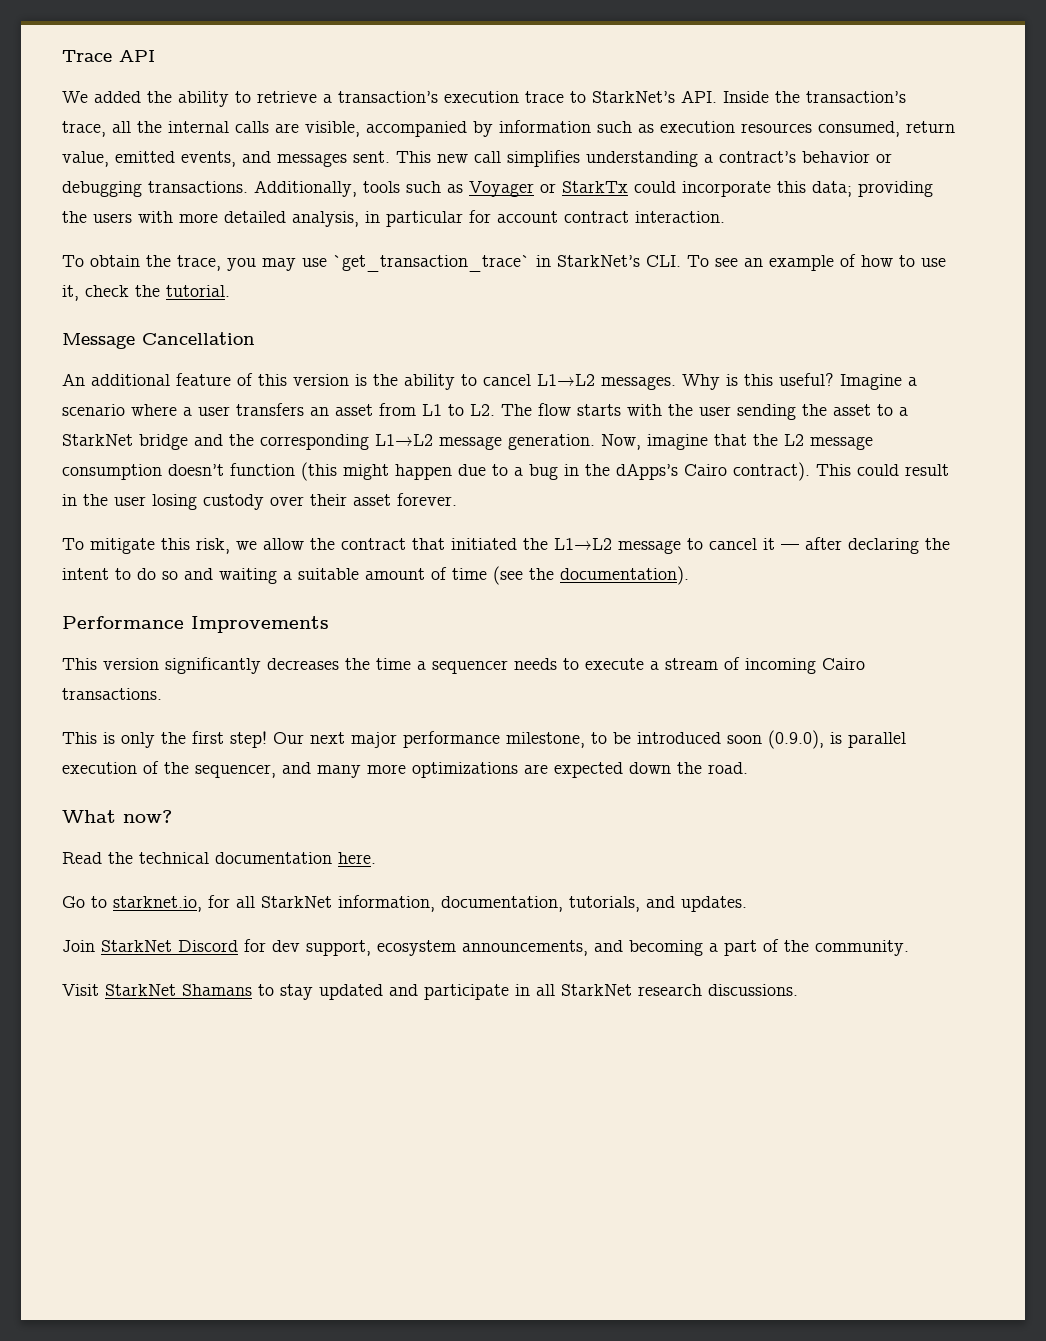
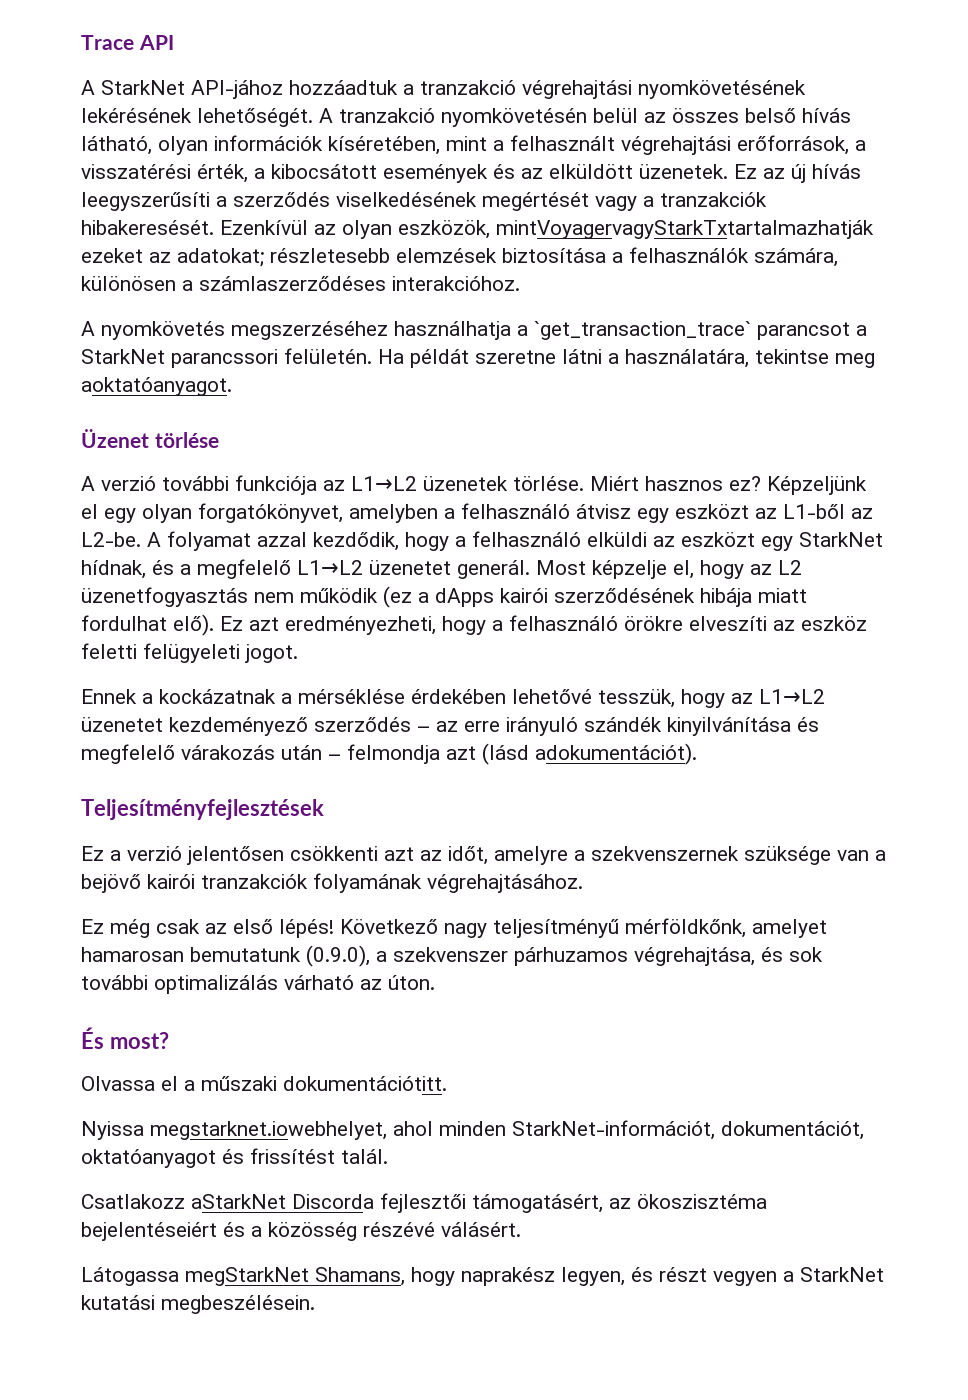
- We added the ability to retrieve a transaction’s execution trace to StarkNet’s API. Inside the transaction’s trace, all the internal calls are visible, accompanied by information such as execution resources consumed, return value, emitted events, and messages sent. This new call simplifies understanding a contract’s behavior or debugging transactions. Additionally, tools such as Voyager or StarkTx could incorporate this data; providing the users with more detailed analysis, in particular for account contract interaction.
- To obtain the trace, you may use `get_transaction_trace` in StarkNet’s CLI. To see an example of how to use it, check the tutorial.
- Message Cancellation
- An additional feature of this version is the ability to cancel L1→L2 messages. Why is this useful? Imagine a scenario where a user transfers an asset from L1 to L2. The flow starts with the user sending the asset to a StarkNet bridge and the corresponding L1→L2 message generation. Now, imagine that the L2 message consumption doesn’t function (this might happen due to a bug in the dApps’s Cairo contract). This could result in the user losing custody over their asset forever.
- To mitigate this risk, we allow the contract that initiated the L1→L2 message to cancel it — after declaring the intent to do so and waiting a suitable amount of time (see the documentation).
- Performance Improvements
- This version significantly decreases the time a sequencer needs to execute a stream of incoming Cairo transactions.
- This is only the first step! Our next major performance milestone, to be introduced soon (0.9.0), is parallel execution of the sequencer, and many more optimizations are expected down the road.
- What now?
- Read the technical documentation here.
- Go to starknet.io, for all StarkNet information, documentation, tutorials, and updates.
- Join StarkNet Discord for dev support, ecosystem announcements, and becoming a part of the community.
- Visit StarkNet Shamans to stay updated and participate in all StarkNet research discussions.
+ A StarkNet API-jához hozzáadtuk a tranzakció végrehajtási nyomkövetésének lekérésének lehetőségét. A tranzakció nyomkövetésén belül az összes belső hívás látható, olyan információk kíséretében, mint a felhasznált végrehajtási erőforrások, a visszatérési érték, a kibocsátott események és az elküldött üzenetek. Ez az új hívás leegyszerűsíti a szerződés viselkedésének megértését vagy a tranzakciók hibakeresését. Ezenkívül az olyan eszközök, mintVoyagervagyStarkTxtartalmazhatják ezeket az adatokat; részletesebb elemzések biztosítása a felhasználók számára, különösen a számlaszerződéses interakcióhoz.
+ A nyomkövetés megszerzéséhez használhatja a `get_transaction_trace` parancsot a StarkNet parancssori felületén. Ha példát szeretne látni a használatára, tekintse meg aoktatóanyagot.
+ Üzenet törlése
+ A verzió további funkciója az L1→L2 üzenetek törlése. Miért hasznos ez? Képzeljünk el egy olyan forgatókönyvet, amelyben a felhasználó átvisz egy eszközt az L1-ből az L2-be. A folyamat azzal kezdődik, hogy a felhasználó elküldi az eszközt egy StarkNet hídnak, és a megfelelő L1→L2 üzenetet generál. Most képzelje el, hogy az L2 üzenetfogyasztás nem működik (ez a dApps kairói szerződésének hibája miatt fordulhat elő). Ez azt eredményezheti, hogy a felhasználó örökre elveszíti az eszköz feletti felügyeleti jogot.
+ Ennek a kockázatnak a mérséklése érdekében lehetővé tesszük, hogy az L1→L2 üzenetet kezdeményező szerződés – az erre irányuló szándék kinyilvánítása és megfelelő várakozás után – felmondja azt (lásd adokumentációt).
+ Teljesítményfejlesztések
+ Ez a verzió jelentősen csökkenti azt az időt, amelyre a szekvenszernek szüksége van a bejövő kairói tranzakciók folyamának végrehajtásához.
+ Ez még csak az első lépés! Következő nagy teljesítményű mérföldkőnk, amelyet hamarosan bemutatunk (0.9.0), a szekvenszer párhuzamos végrehajtása, és sok további optimalizálás várható az úton.
+ És most?
+ Olvassa el a műszaki dokumentációtitt.
+ Nyissa megstarknet.iowebhelyet, ahol minden StarkNet-információt, dokumentációt, oktatóanyagot és frissítést talál.
+ Csatlakozz aStarkNet Discorda fejlesztői támogatásért, az ökoszisztéma bejelentéseiért és a közösség részévé válásért.
+ Látogassa megStarkNet Shamans, hogy naprakész legyen, és részt vegyen a StarkNet kutatási megbeszélésein.

